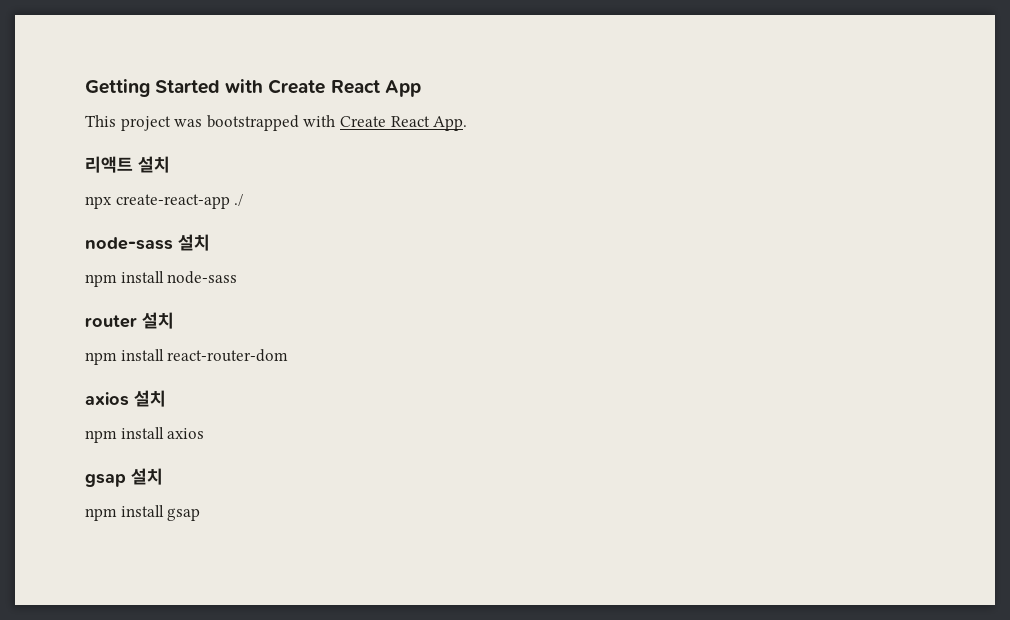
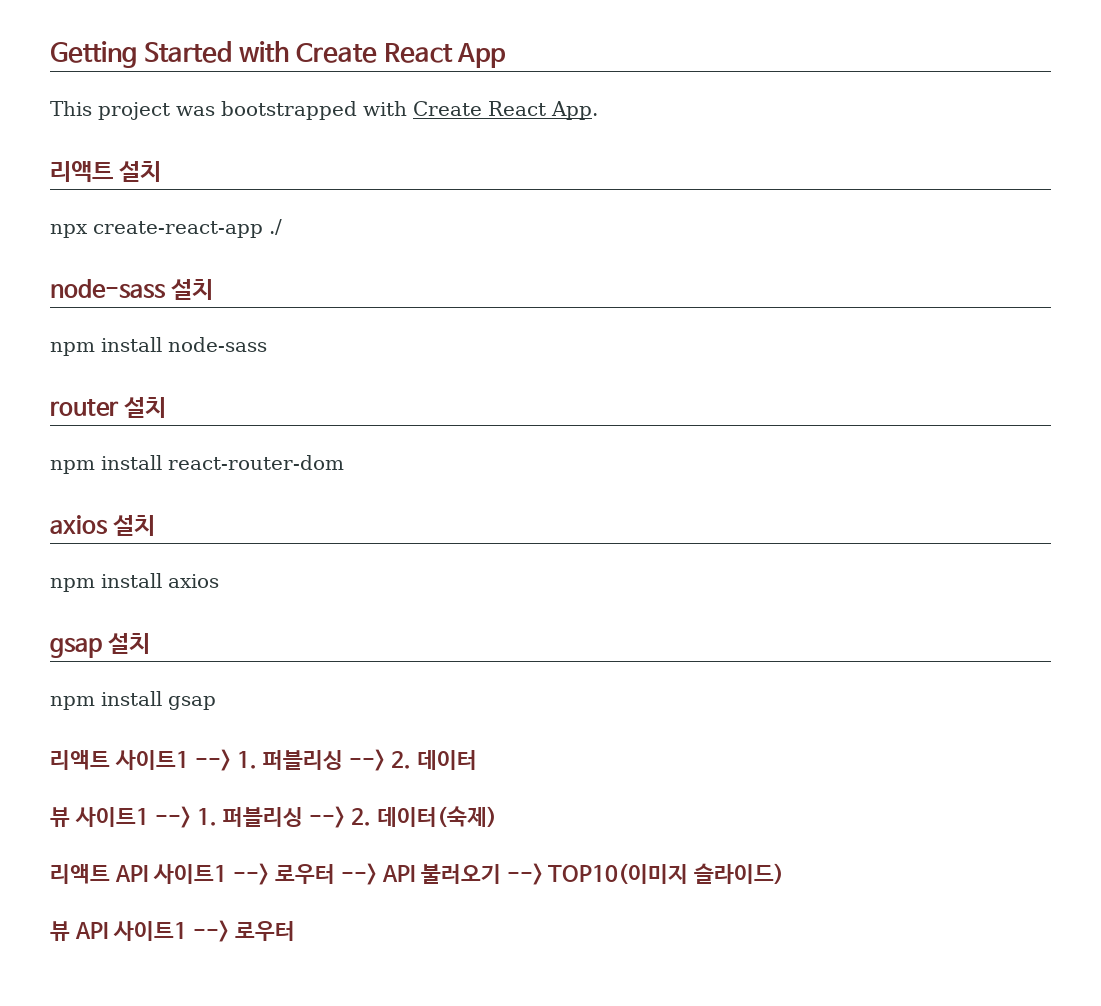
+ 리액트 사이트1 --> 1. 퍼블리싱 --> 2. 데이터
+ 뷰 사이트1 --> 1. 퍼블리싱 --> 2. 데이터(숙제)
+ 리액트 API 사이트1 --> 로우터 --> API 불러오기 --> TOP10(이미지 슬라이드)
+ 뷰 API 사이트1 --> 로우터

